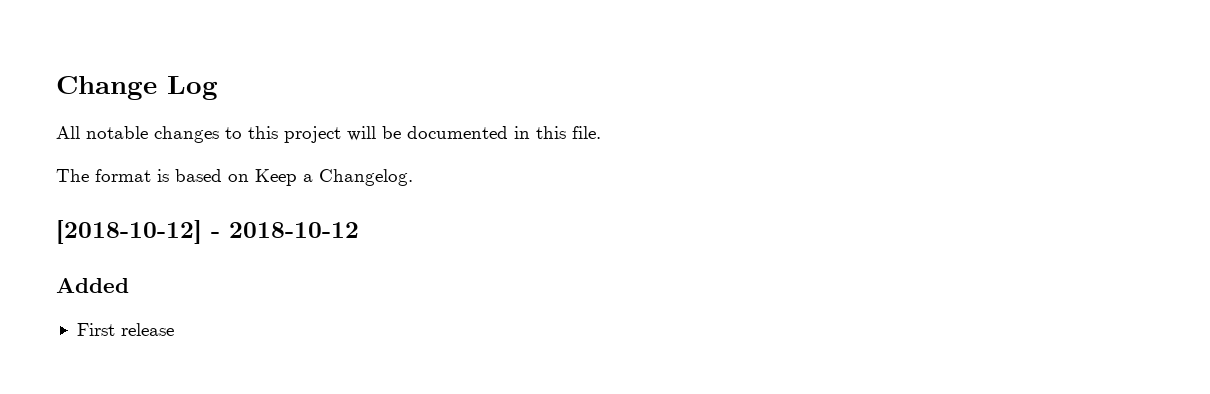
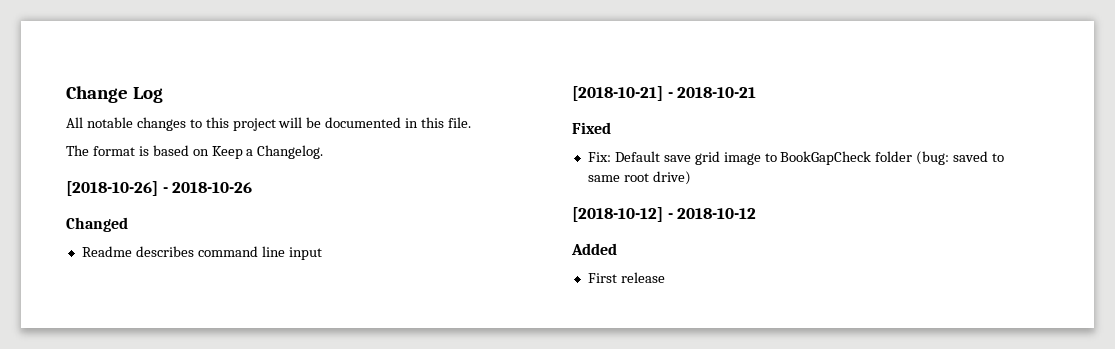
+ [2018-10-26] - 2018-10-26
+ Changed
+ Readme describes command line input
+ [2018-10-21] - 2018-10-21
+ Fixed
+ Fix: Default save grid image to BookGapCheck folder (bug: saved to same root drive)

